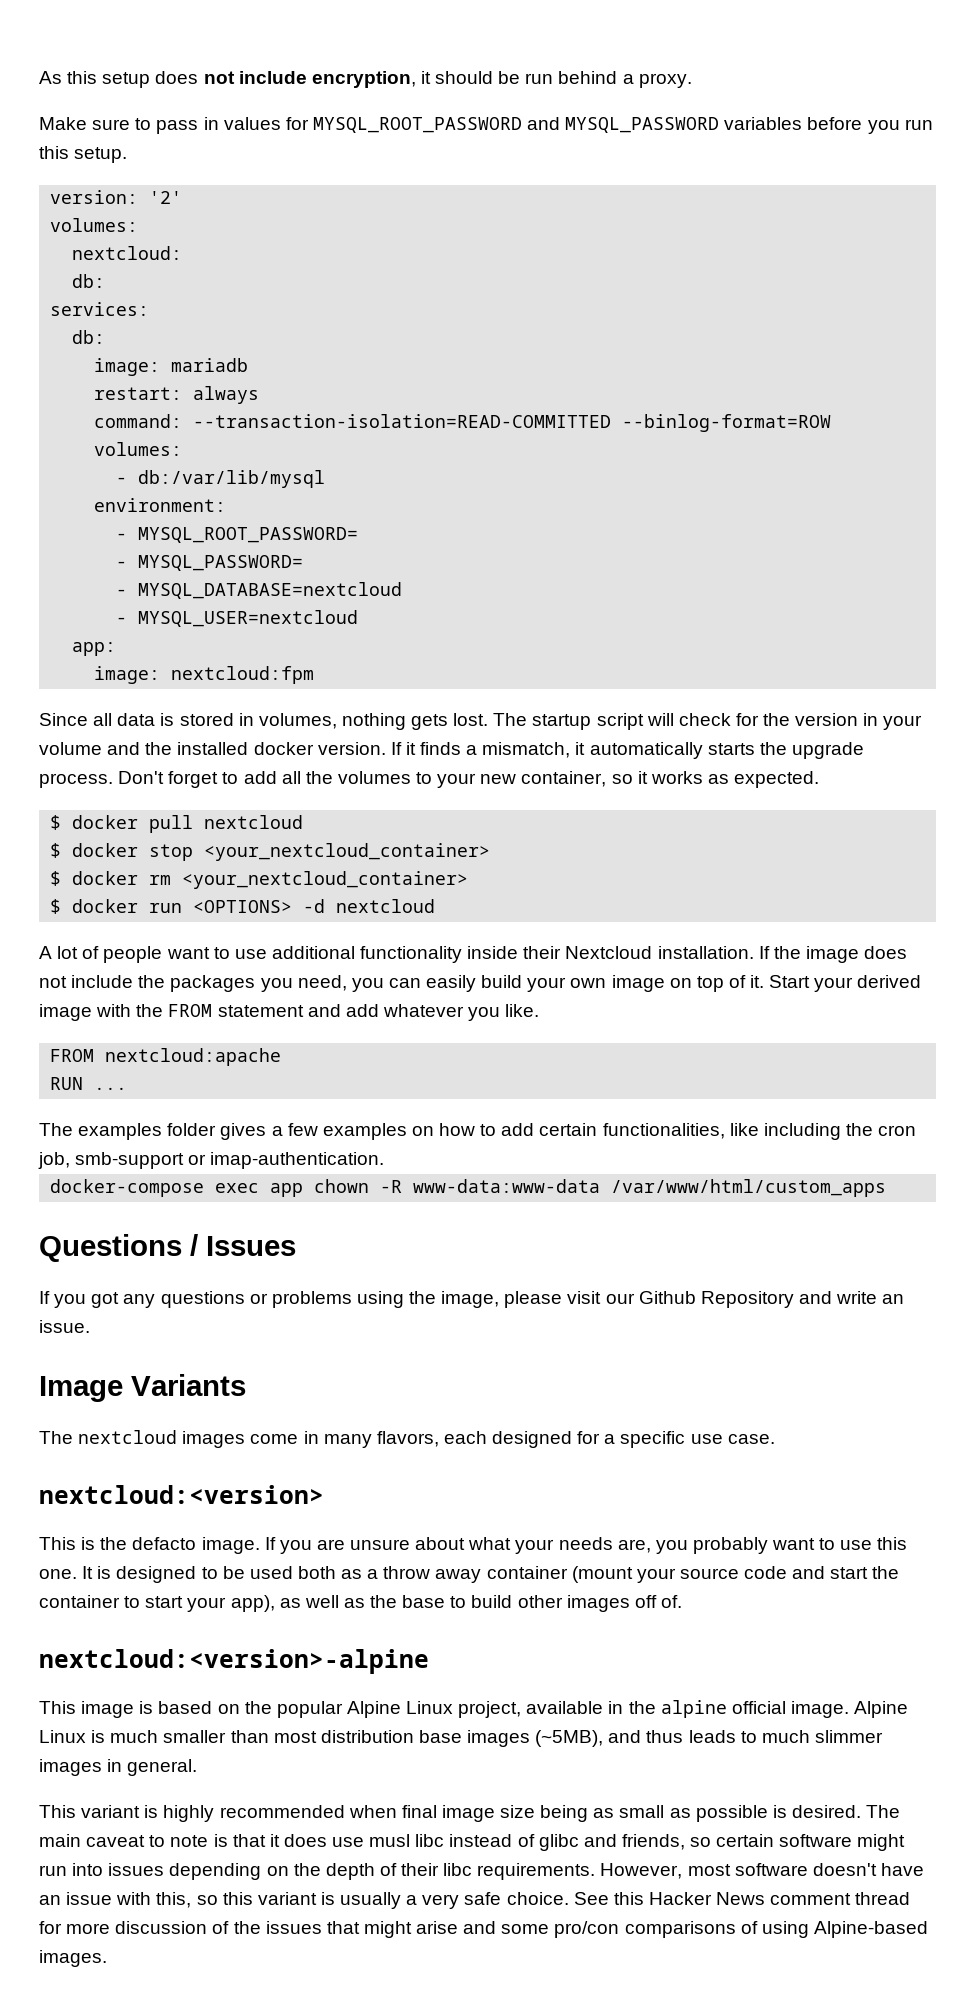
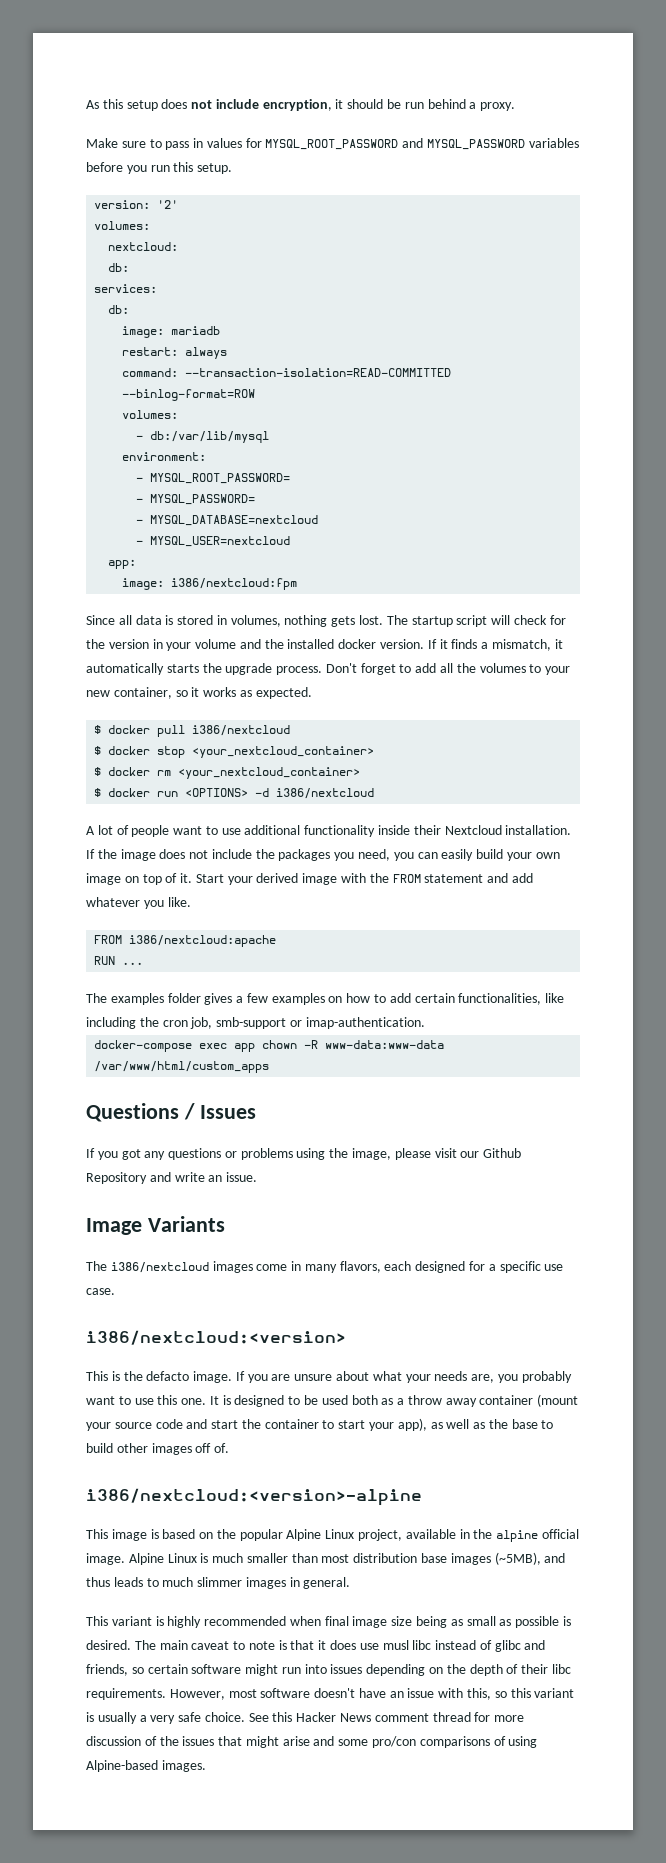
- image: nextcloud:fpm
+ image: i386/nextcloud:fpm
- $ docker pull nextcloud
+ $ docker pull i386/nextcloud
- $ docker run <OPTIONS> -d nextcloud
+ $ docker run <OPTIONS> -d i386/nextcloud
- FROM nextcloud:apache
+ FROM i386/nextcloud:apache
- The nextcloud images come in many flavors, each designed for a specific use case.
+ The i386/nextcloud images come in many flavors, each designed for a specific use case.
- nextcloud:<version>
+ i386/nextcloud:<version>
- nextcloud:<version>-alpine
+ i386/nextcloud:<version>-alpine

